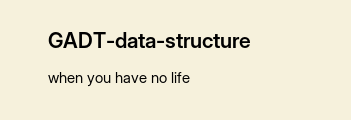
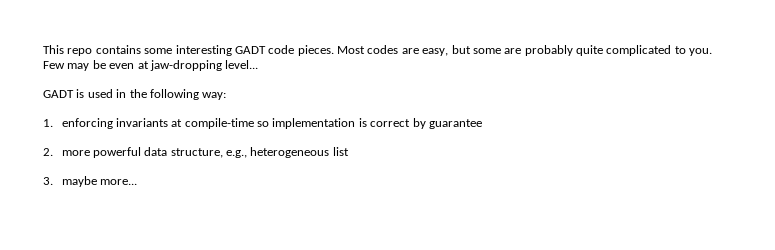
- GADT-data-structure
- when you have no life
+ This repo contains some interesting GADT code pieces. Most codes are easy, but some are probably quite complicated to you. Few may be even at jaw-dropping level...
+ GADT is used in the following way:
+ 1. enforcing invariants at compile-time so implementation is correct by guarantee
+ 2. more powerful data structure, e.g., heterogeneous list
+ 3. maybe more...

